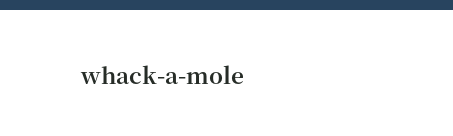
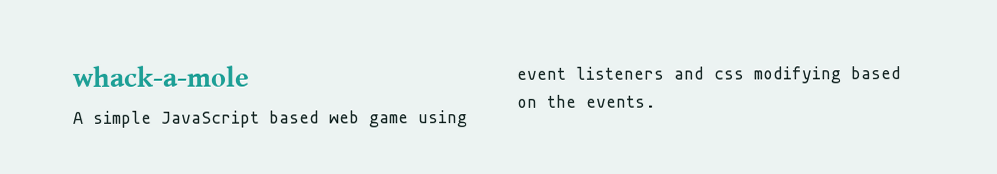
+ A simple JavaScript based web game using event listeners and css modifying based on the events.

